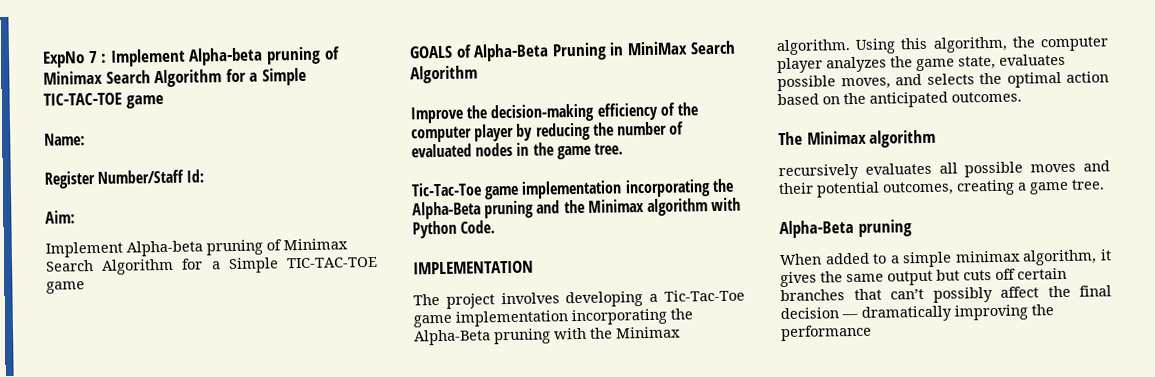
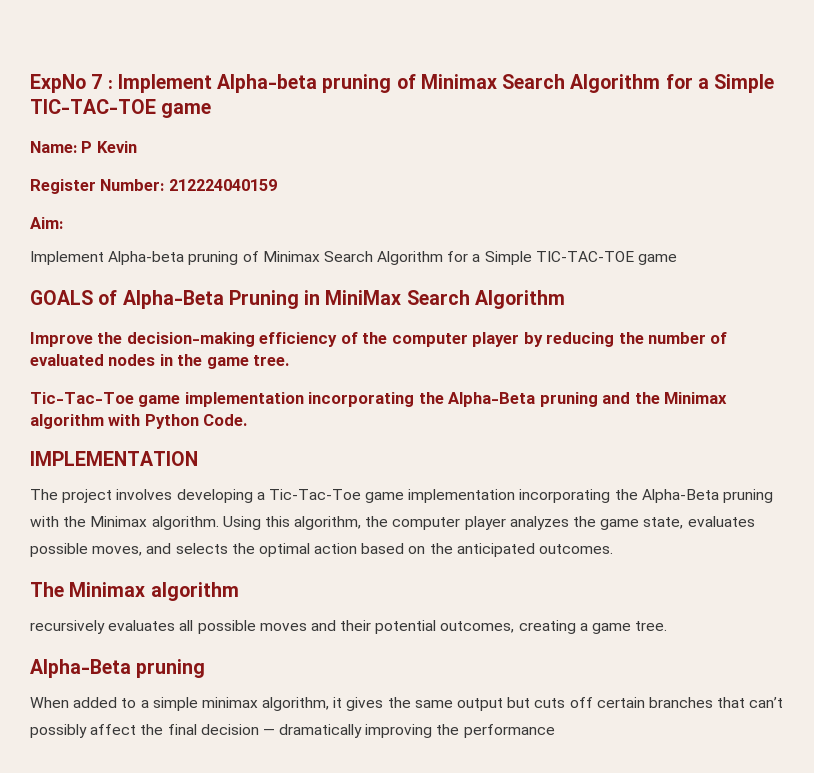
- Name:
+ Name: P Kevin
- Register Number/Staff Id:
+ Register Number: 212224040159

